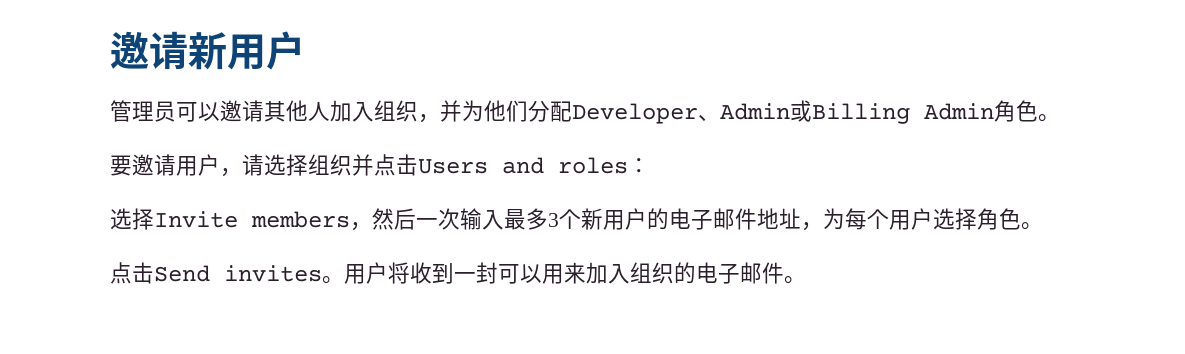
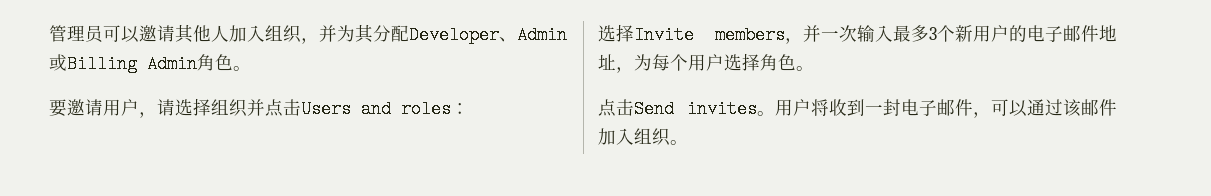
- 邀请新用户
- 管理员可以邀请其他人加入组织，并为他们分配Developer、Admin或Billing Admin角色。
+ 管理员可以邀请其他人加入组织，并为其分配Developer、Admin或Billing Admin角色。
- 选择Invite members，然后一次输入最多3个新用户的电子邮件地址，为每个用户选择角色。
+ 选择Invite members，并一次输入最多3个新用户的电子邮件地址，为每个用户选择角色。
- 用户将收到一封可以用来加入组织的电子邮件。
+ 用户将收到一封电子邮件，可以通过该邮件加入组织。

